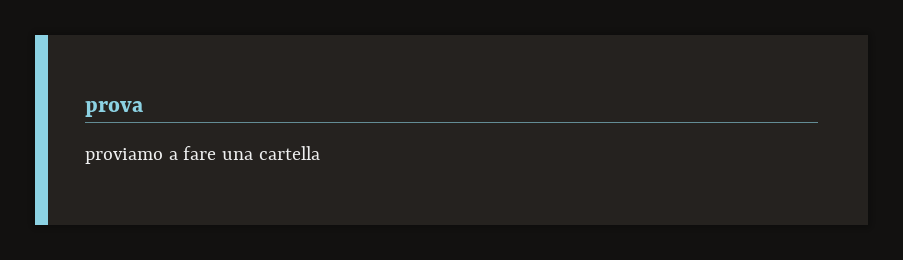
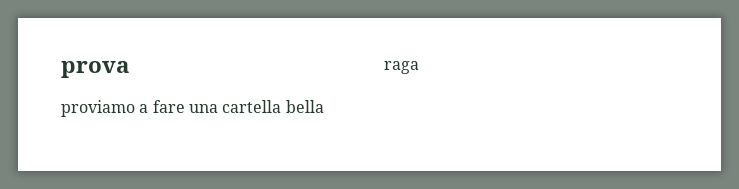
- proviamo a fare una cartella
+ proviamo a fare una cartella bella raga

